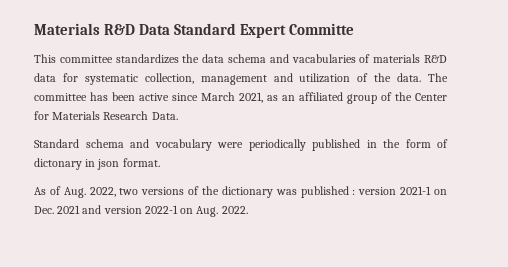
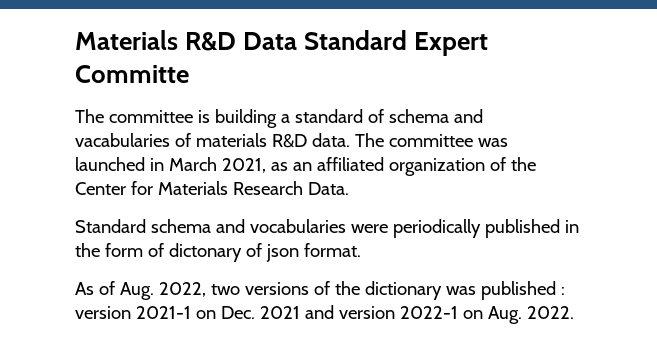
- This committee standardizes the data schema and vacabularies of materials R&D data for systematic collection, management and utilization of the data. The committee has been active since March 2021, as an affiliated group of the Center for Materials Research Data.
+ The committee is building a standard of schema and vacabularies of materials R&D data. The committee was launched in March 2021, as an affiliated organization of the Center for Materials Research Data.
- Standard schema and vocabulary were periodically published in the form of dictonary in json format.
+ Standard schema and vocabularies were periodically published in the form of dictonary of json format.

